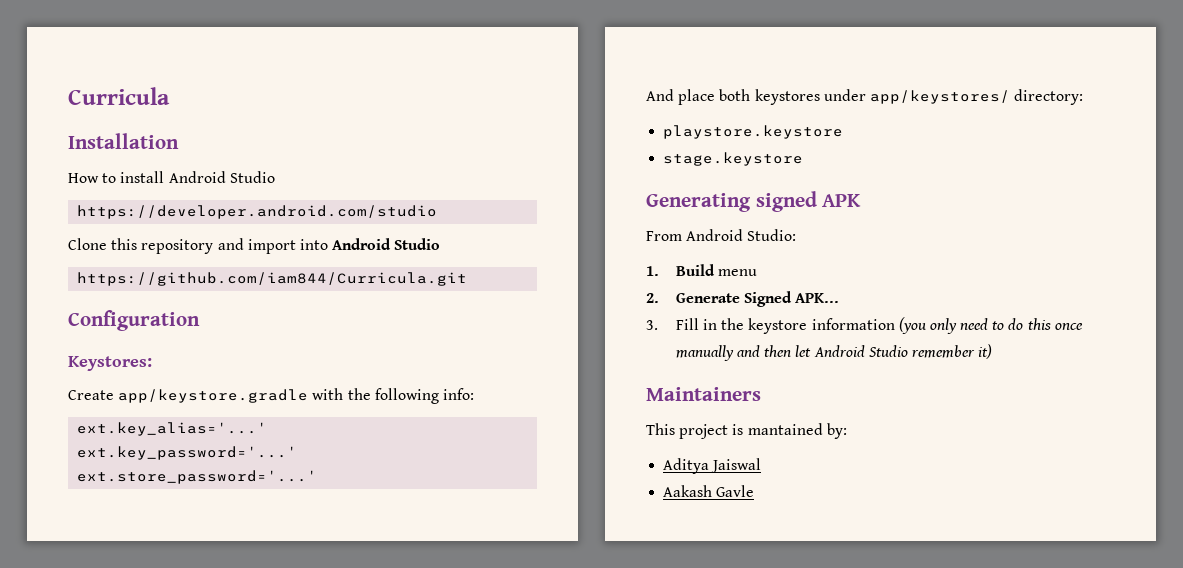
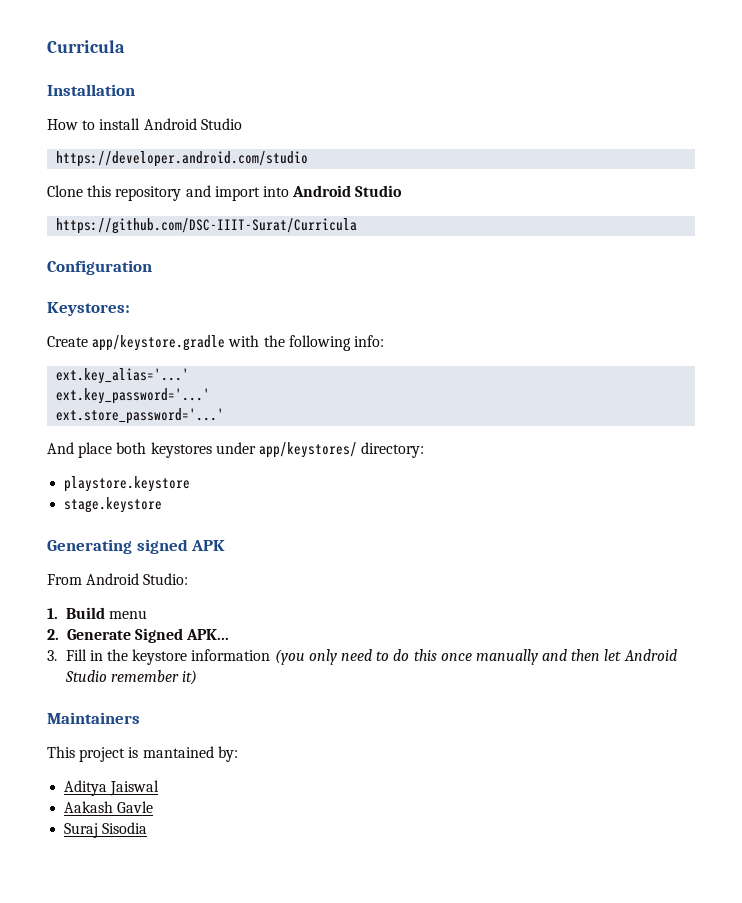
- https://github.com/iam844/Curricula.git
+ https://github.com/DSC-IIIT-Surat/Curricula
+ Suraj Sisodia

